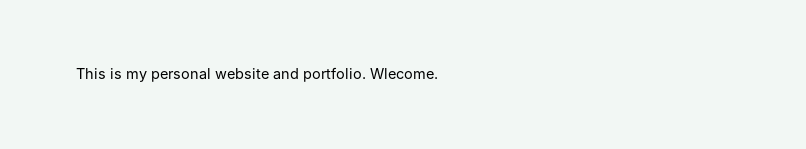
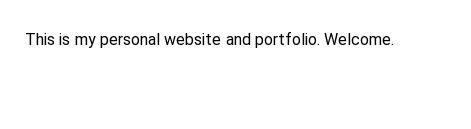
- Wlecome.
+ Welcome.

